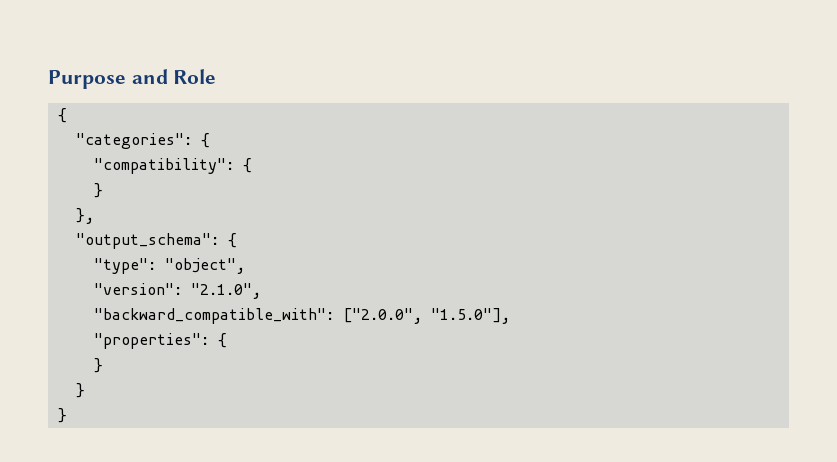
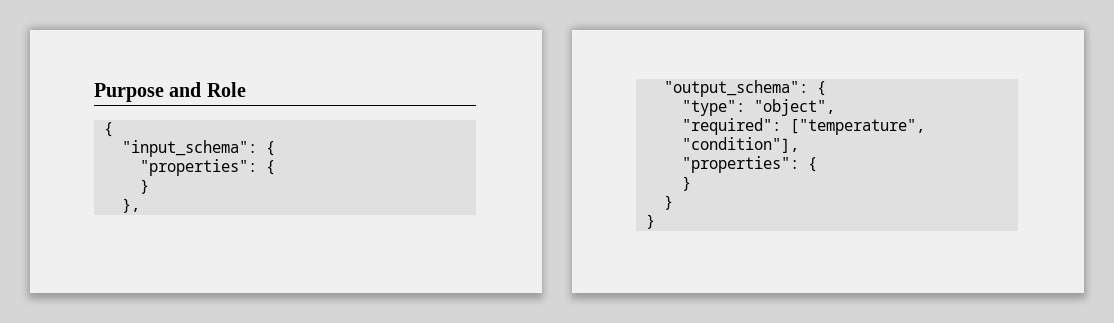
- "categories": {
- "compatibility": {
+ "input_schema": {
+ "properties": {
- "version": "2.1.0",
- "backward_compatible_with": ["2.0.0", "1.5.0"],
+ "required": ["temperature", "condition"],

